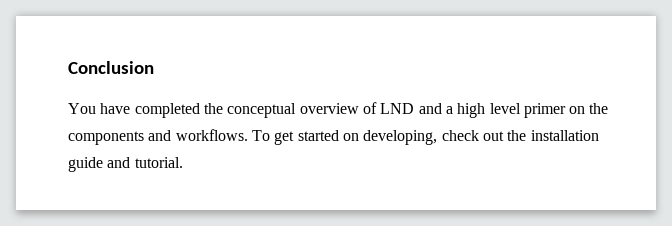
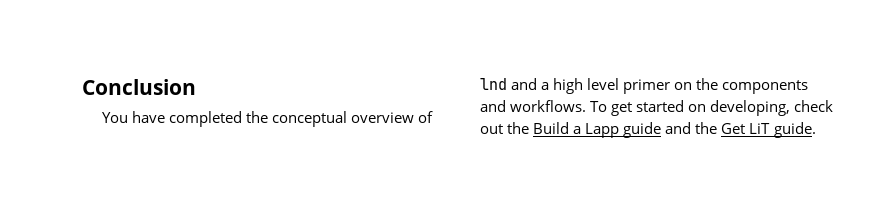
- You have completed the conceptual overview of LND and a high level primer on the components and workflows.
+ You have completed the conceptual overview of lnd and a high level primer on the components and workflows.
- To get started on developing, check out the installation guide and tutorial.
+ To get started on developing, check out the Build a Lapp guide and the Get LiT guide.

